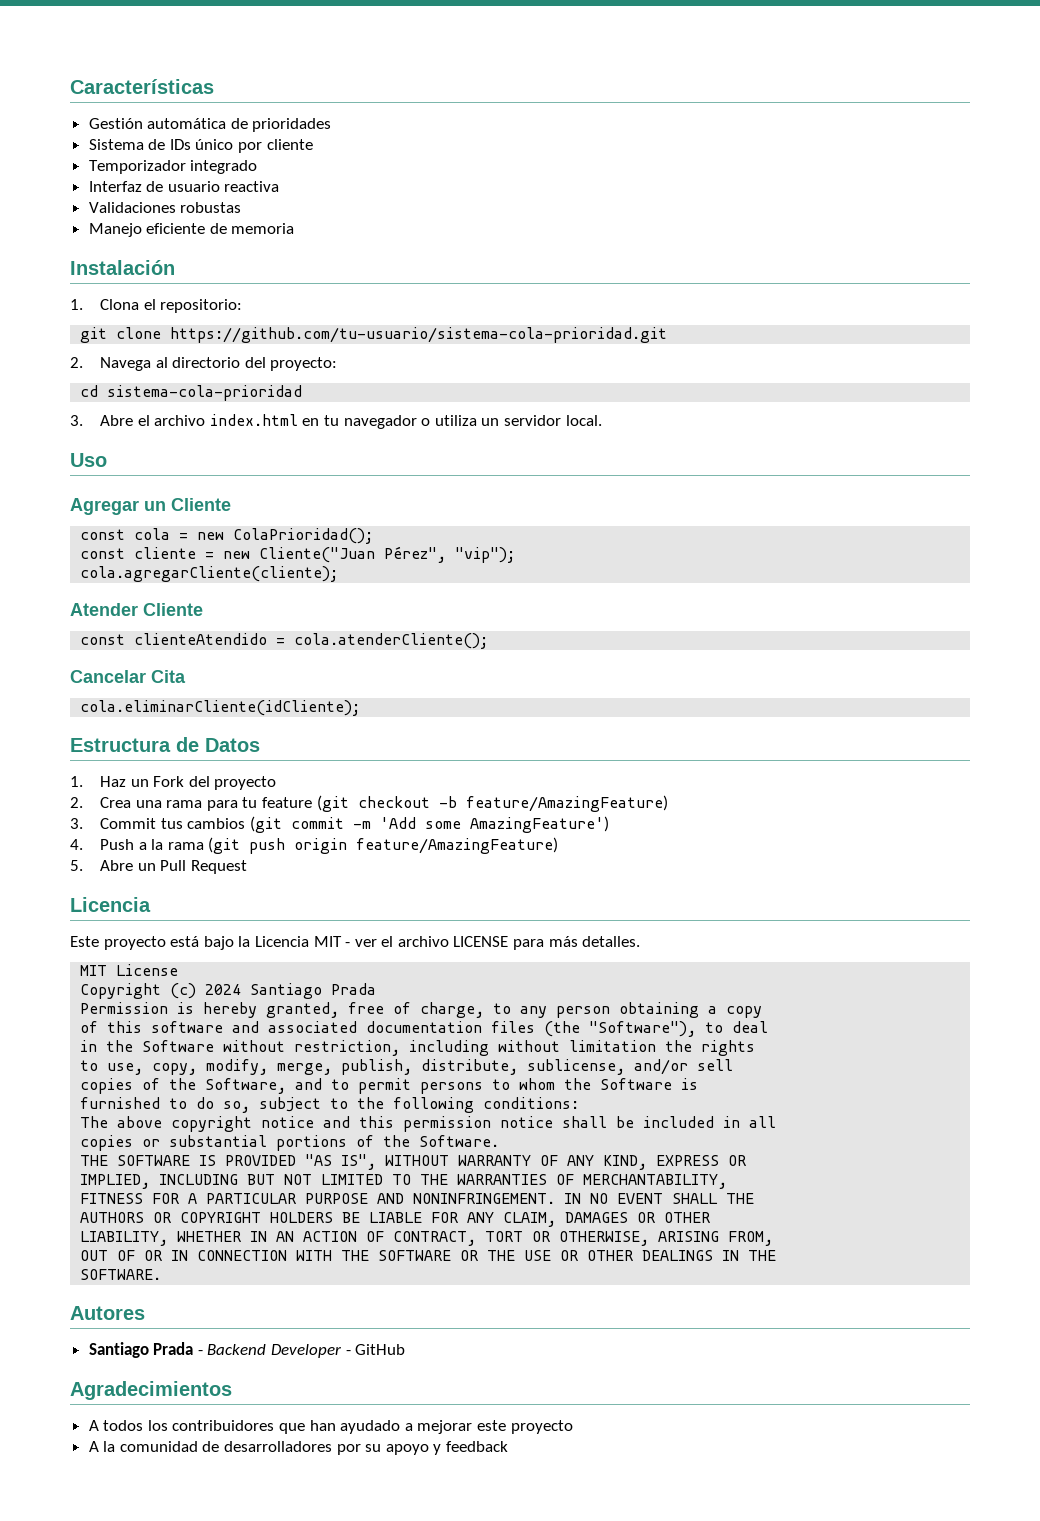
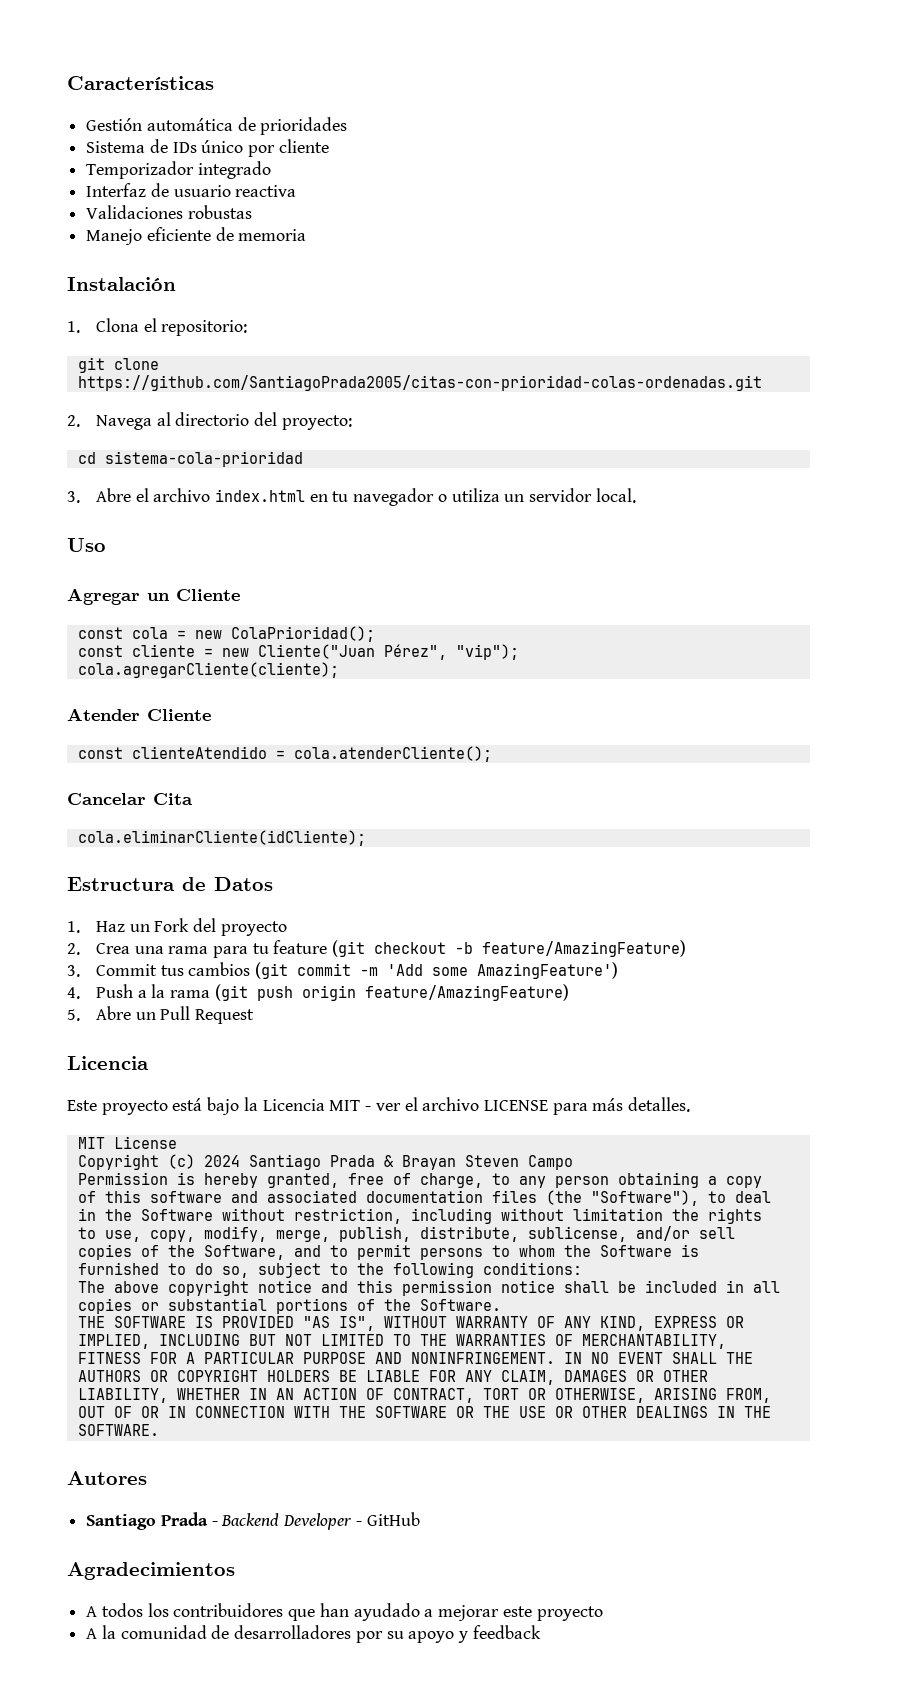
- git clone https://github.com/tu-usuario/sistema-cola-prioridad.git
+ git clone https://github.com/SantiagoPrada2005/citas-con-prioridad-colas-ordenadas.git
- Copyright (c) 2024 Santiago Prada
+ Copyright (c) 2024 Santiago Prada & Brayan Steven Campo

